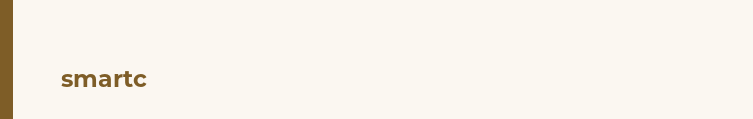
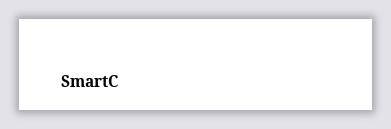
- smartc
+ SmartC

